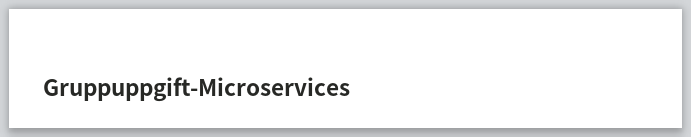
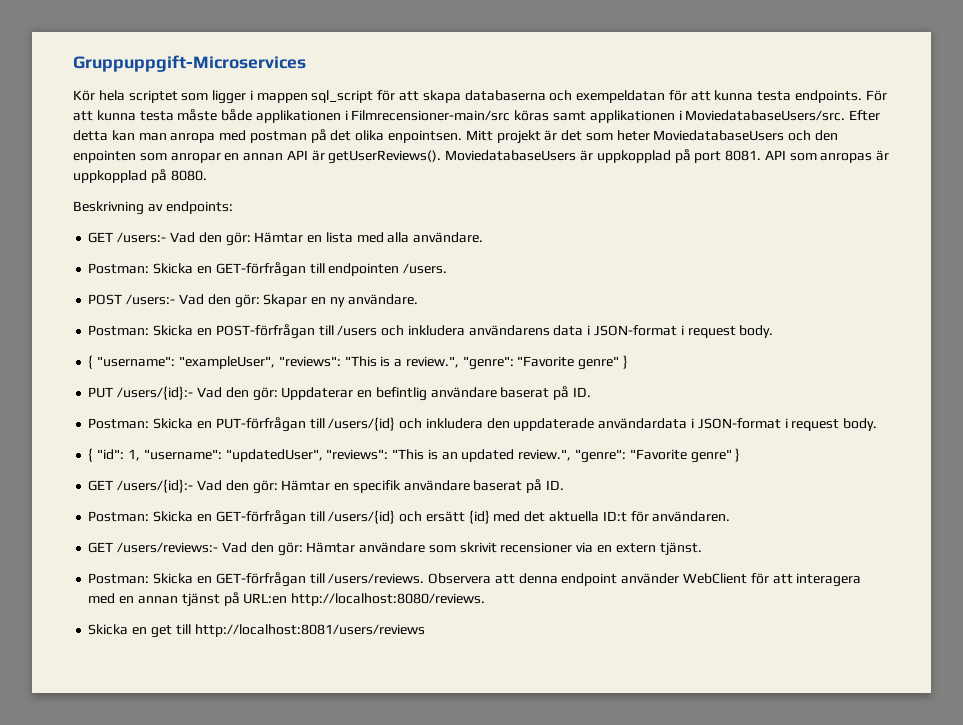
+ Kör hela scriptet som ligger i mappen sql_script för att skapa databaserna och exempeldatan för att kunna testa endpoints. För att kunna testa måste både applikationen i Filmrecensioner-main/src köras samt applikationen i MoviedatabaseUsers/src. Efter detta kan man anropa med postman på det olika enpointsen. Mitt projekt är det som heter MoviedatabaseUsers och den enpointen som anropar en annan API är getUserReviews(). MoviedatabaseUsers är uppkopplad på port 8081. API som anropas är uppkopplad på 8080.
+ Beskrivning av endpoints:
+ GET /users:- Vad den gör: Hämtar en lista med alla användare.
+ Postman: Skicka en GET-förfrågan till endpointen /users.
+ POST /users:- Vad den gör: Skapar en ny användare.
+ Postman: Skicka en POST-förfrågan till /users och inkludera användarens data i JSON-format i request body.
+ { "username": "exampleUser", "reviews": "This is a review.", "genre": "Favorite genre" }
+ PUT /users/{id}:- Vad den gör: Uppdaterar en befintlig användare baserat på ID.
+ Postman: Skicka en PUT-förfrågan till /users/{id} och inkludera den uppdaterade användardata i JSON-format i request body.
+ { "id": 1, "username": "updatedUser", "reviews": "This is an updated review.", "genre": "Favorite genre" }
+ GET /users/{id}:- Vad den gör: Hämtar en specifik användare baserat på ID.
+ Postman: Skicka en GET-förfrågan till /users/{id} och ersätt {id} med det aktuella ID:t för användaren.
+ GET /users/reviews:- Vad den gör: Hämtar användare som skrivit recensioner via en extern tjänst.
+ Postman: Skicka en GET-förfrågan till /users/reviews. Observera att denna endpoint använder WebClient för att interagera med en annan tjänst på URL:en http://localhost:8080/reviews.
+ Skicka en get till http://localhost:8081/users/reviews

